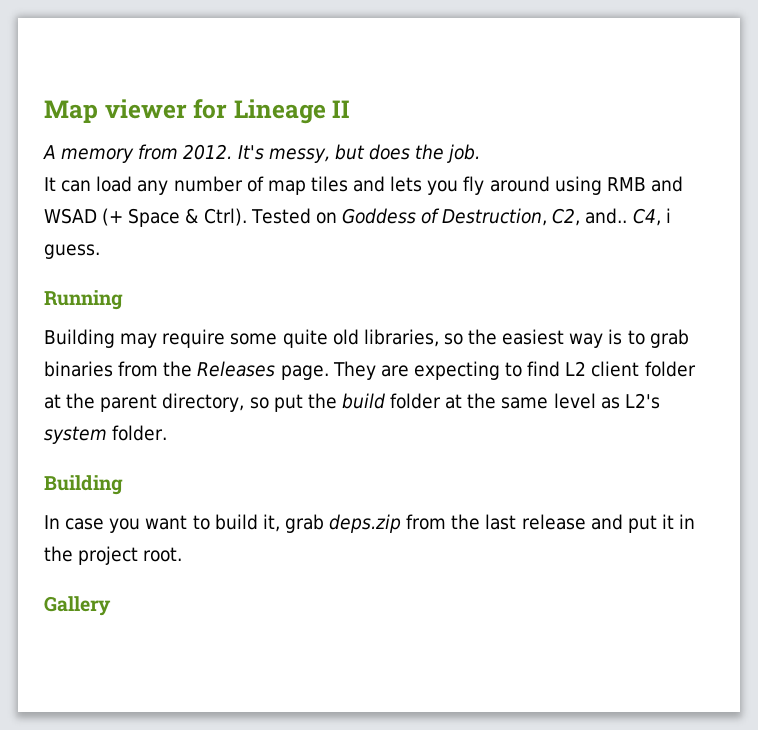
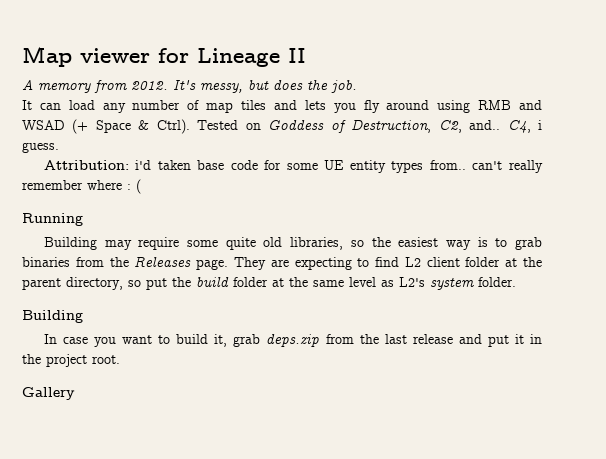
+ Attribution: i'd taken base code for some UE entity types from.. can't really remember where : (

